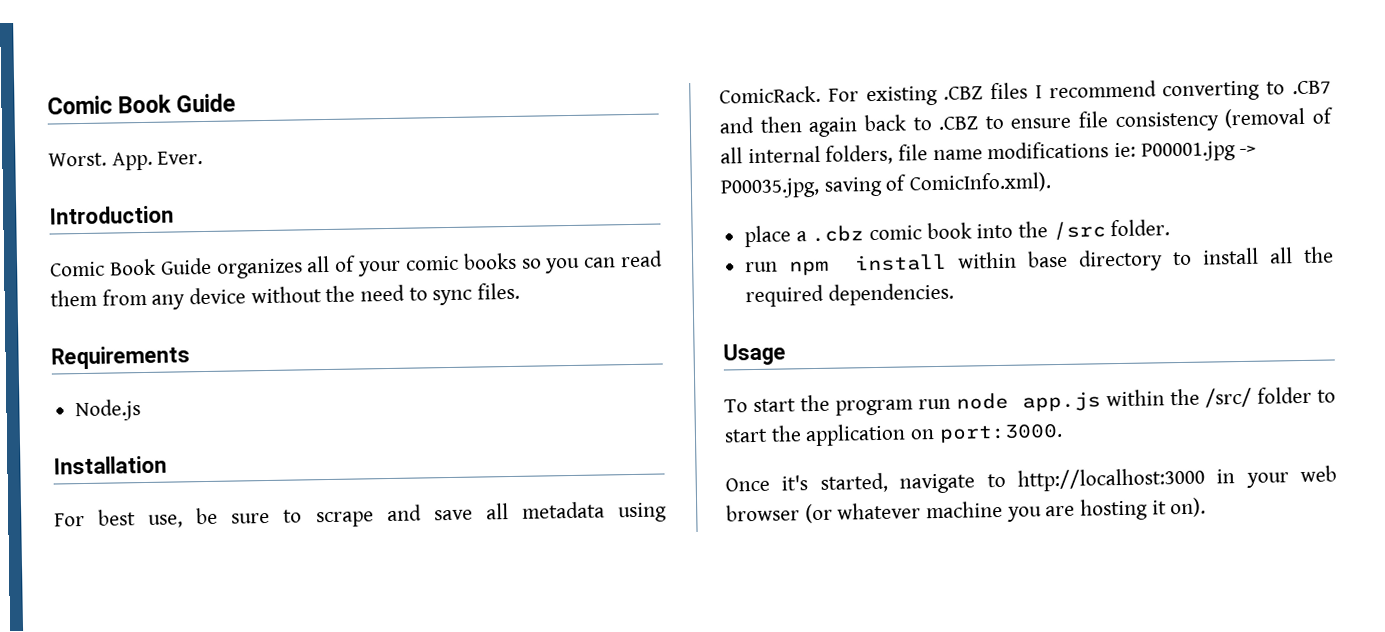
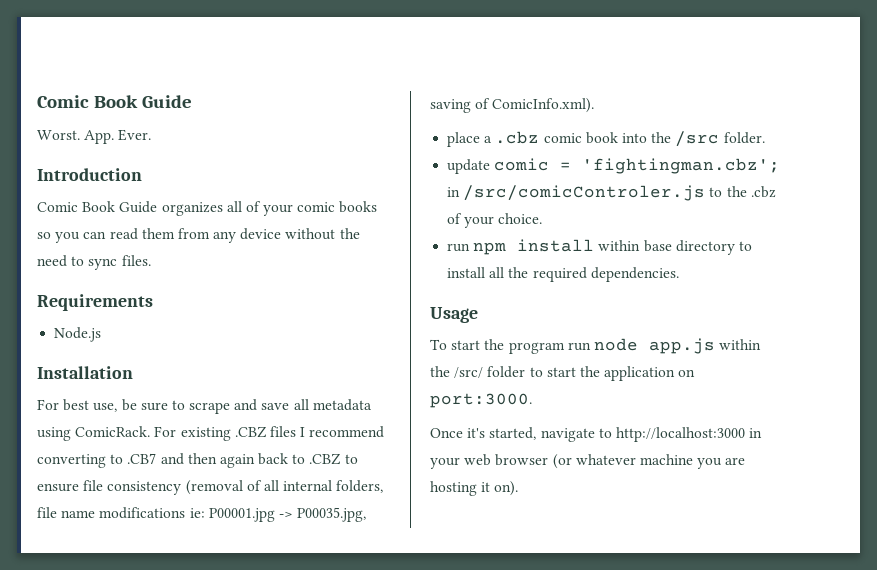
+ update comic = 'fightingman.cbz'; in /src/comicControler.js to the .cbz of your choice.

